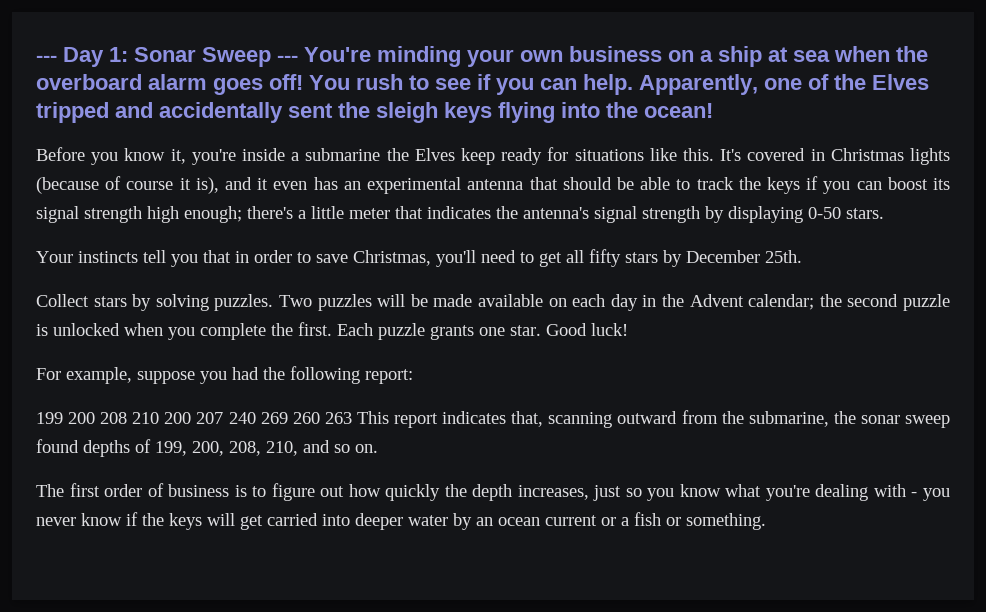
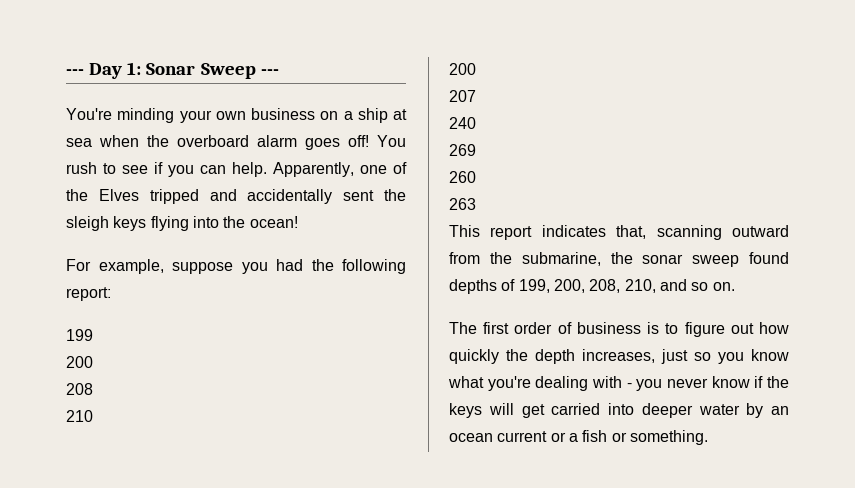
- --- Day 1: Sonar Sweep --- You're minding your own business on a ship at sea when the overboard alarm goes off!
+ --- Day 1: Sonar Sweep ---
+ You're minding your own business on a ship at sea when the overboard alarm goes off!
- Before you know it, you're inside a submarine the Elves keep ready for situations like this. It's covered in Christmas lights (because of course it is), and it even has an experimental antenna that should be able to track the keys if you can boost its signal strength high enough; there's a little meter that indicates the antenna's signal strength by displaying 0-50 stars.
- Your instincts tell you that in order to save Christmas, you'll need to get all fifty stars by December 25th.
- Collect stars by solving puzzles. Two puzzles will be made available on each day in the Advent calendar; the second puzzle is unlocked when you complete the first. Each puzzle grants one star. Good luck!
- 199 200 208 210 200 207 240 269 260 263 This report indicates that, scanning outward from the submarine, the sonar sweep found depths of 199, 200, 208, 210, and so on.
+ 199
+ 200
+ 208
+ 210
+ 200
+ 207
+ 240
+ 269
+ 260
+ 263
+ This report indicates that, scanning outward from the submarine, the sonar sweep found depths of 199, 200, 208, 210, and so on.

